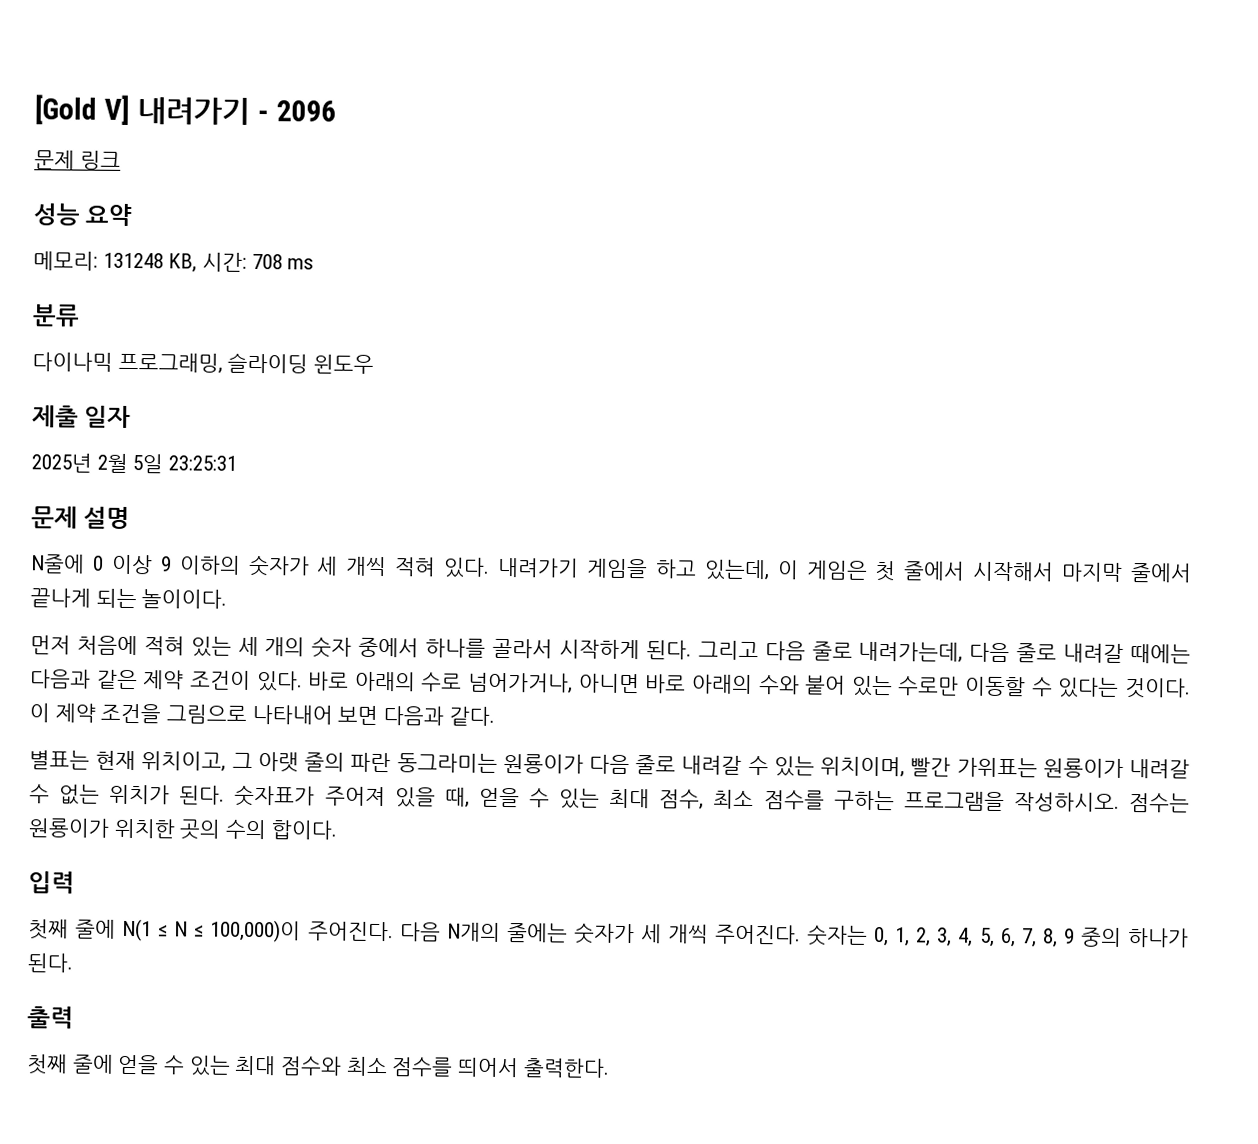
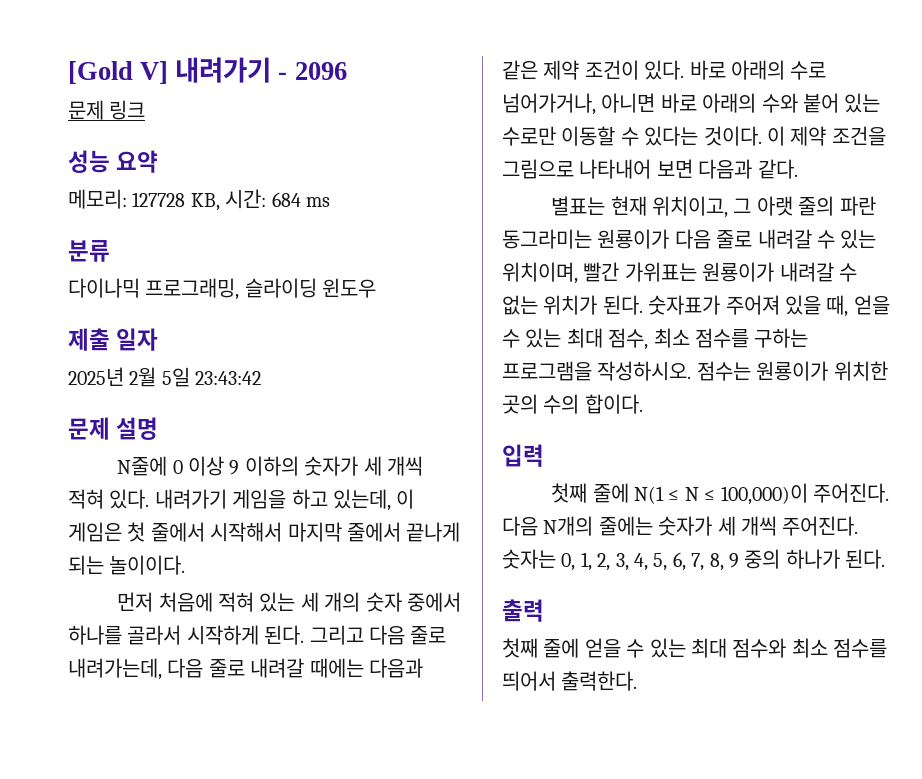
- 메모리: 131248 KB, 시간: 708 ms
+ 메모리: 127728 KB, 시간: 684 ms
- 2025년 2월 5일 23:25:31
+ 2025년 2월 5일 23:43:42

